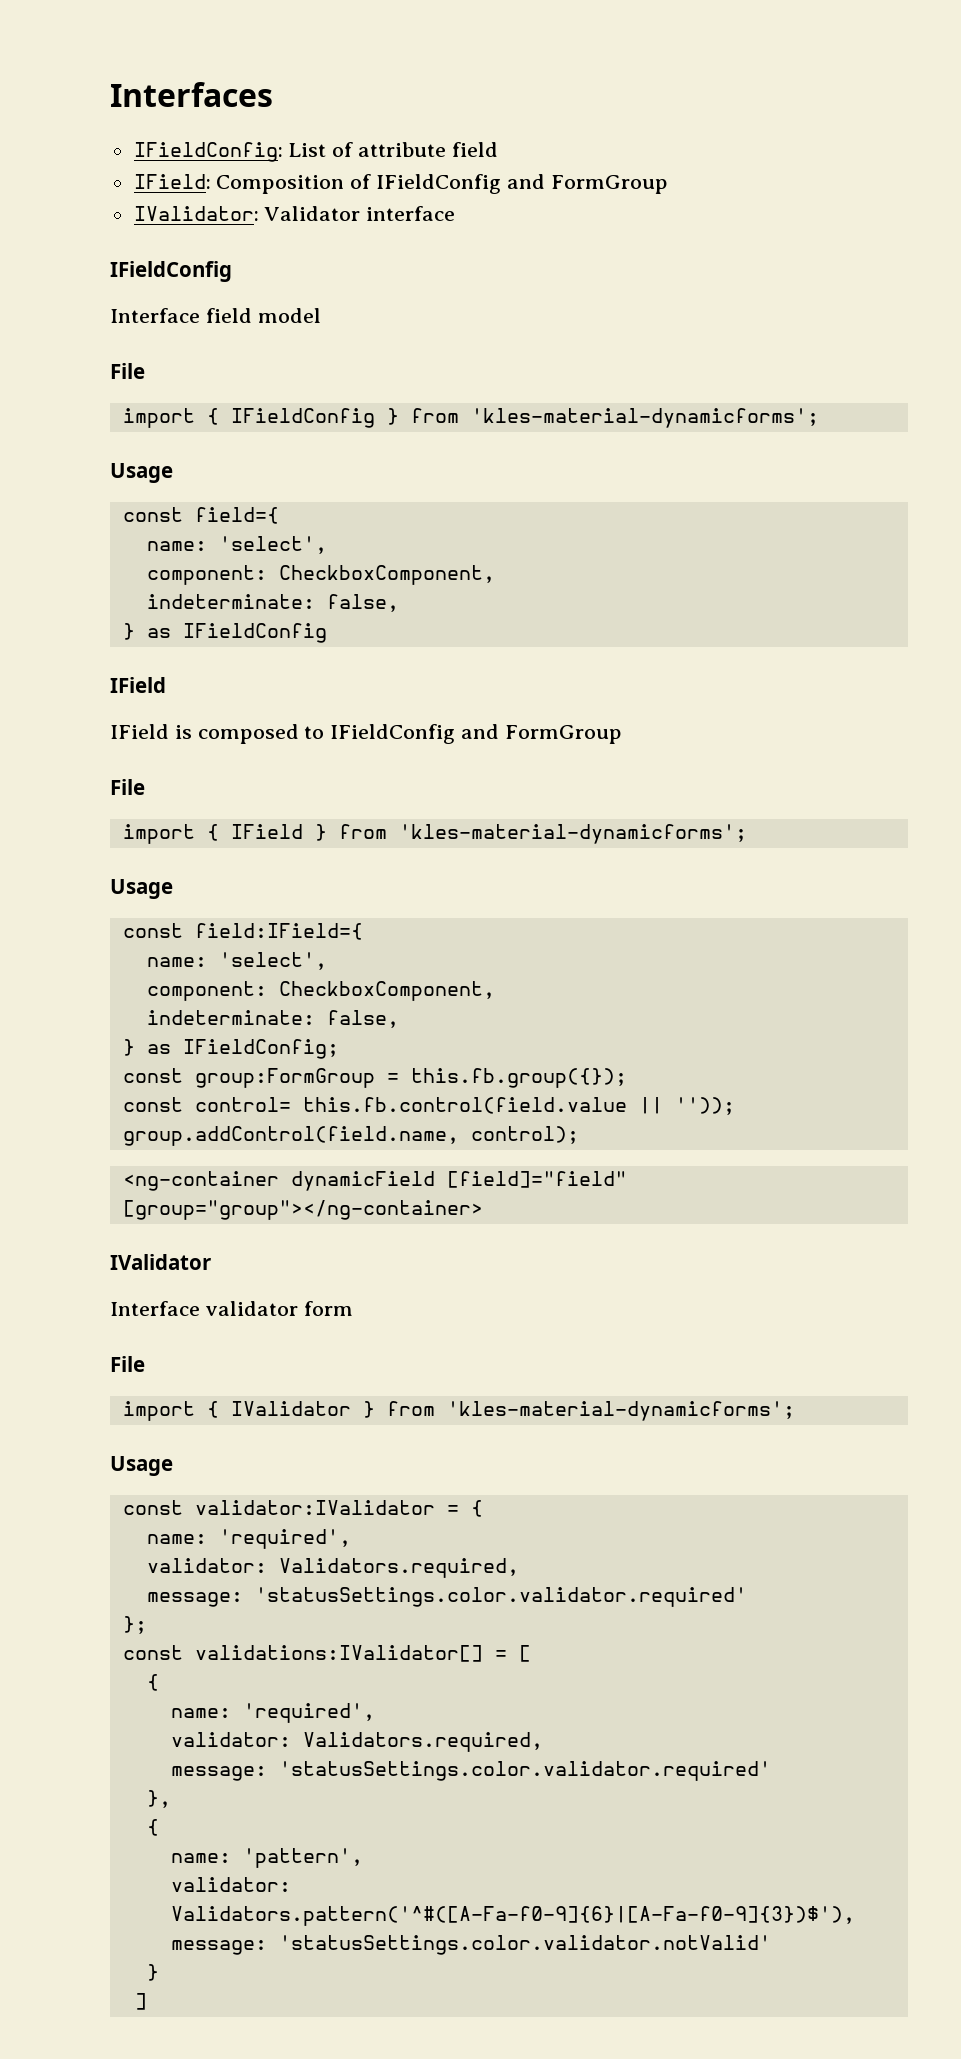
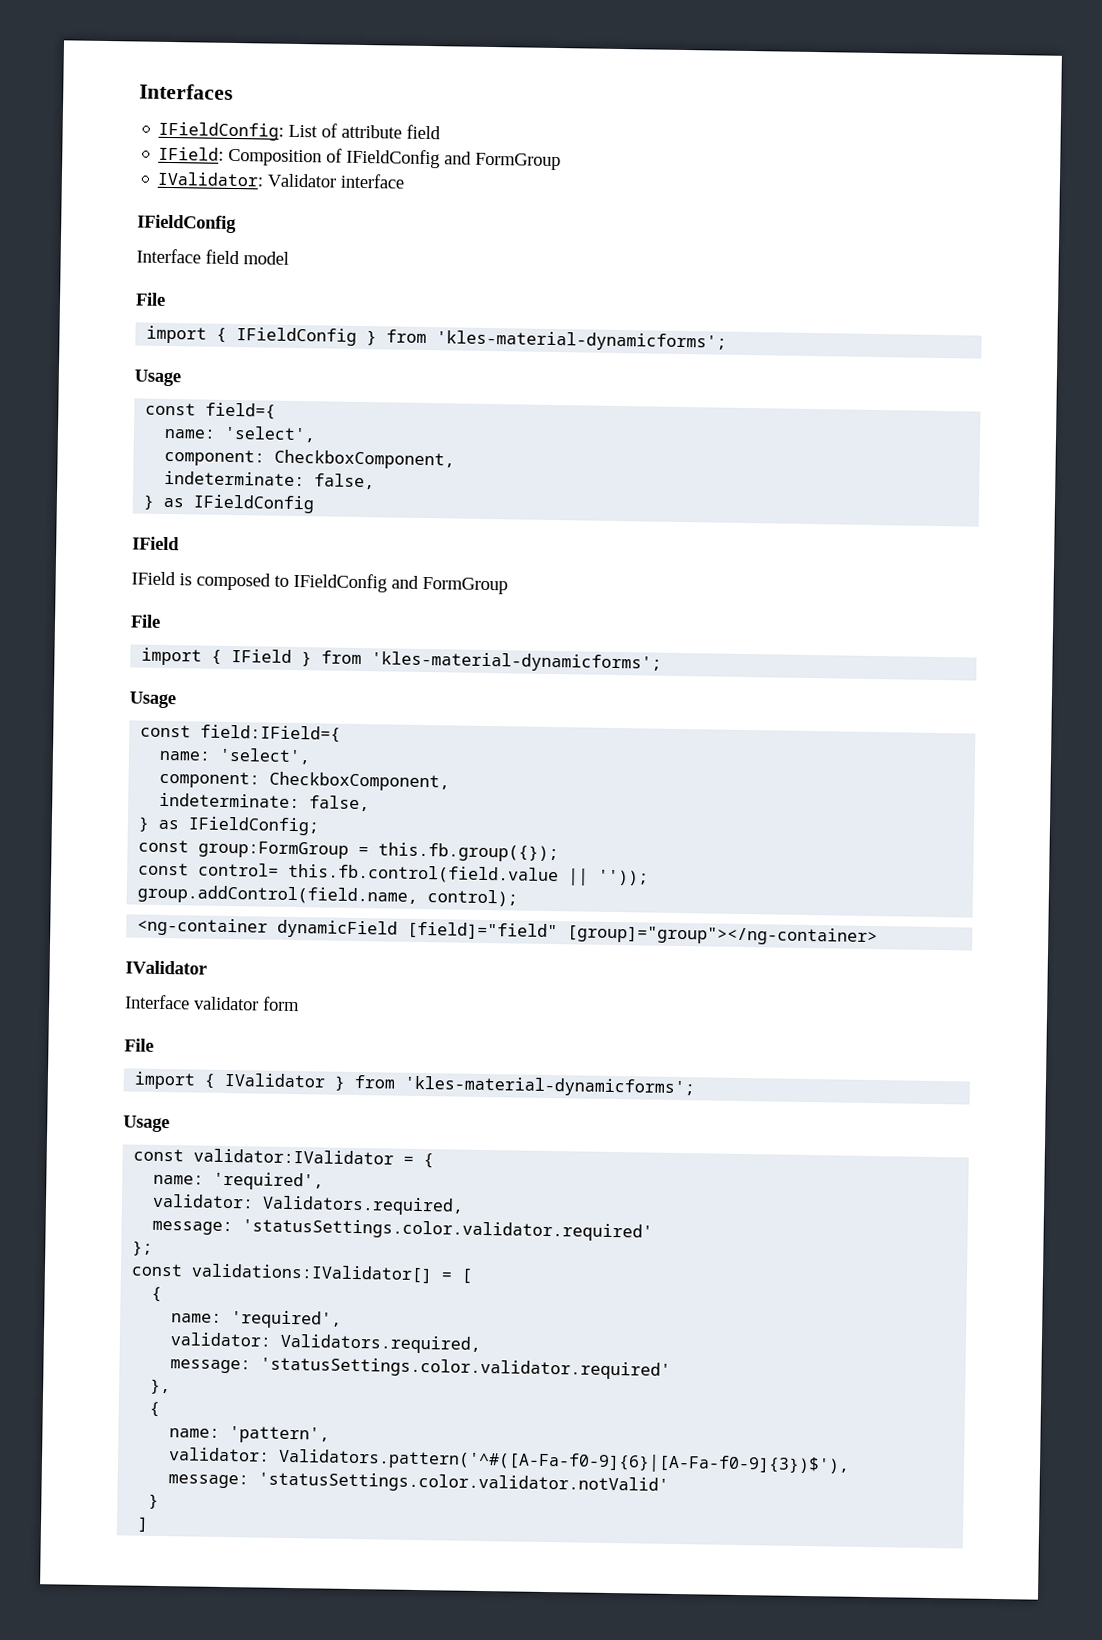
- <ng-container dynamicField [field]="field" [group="group"></ng-container>
+ <ng-container dynamicField [field]="field" [group]="group"></ng-container>

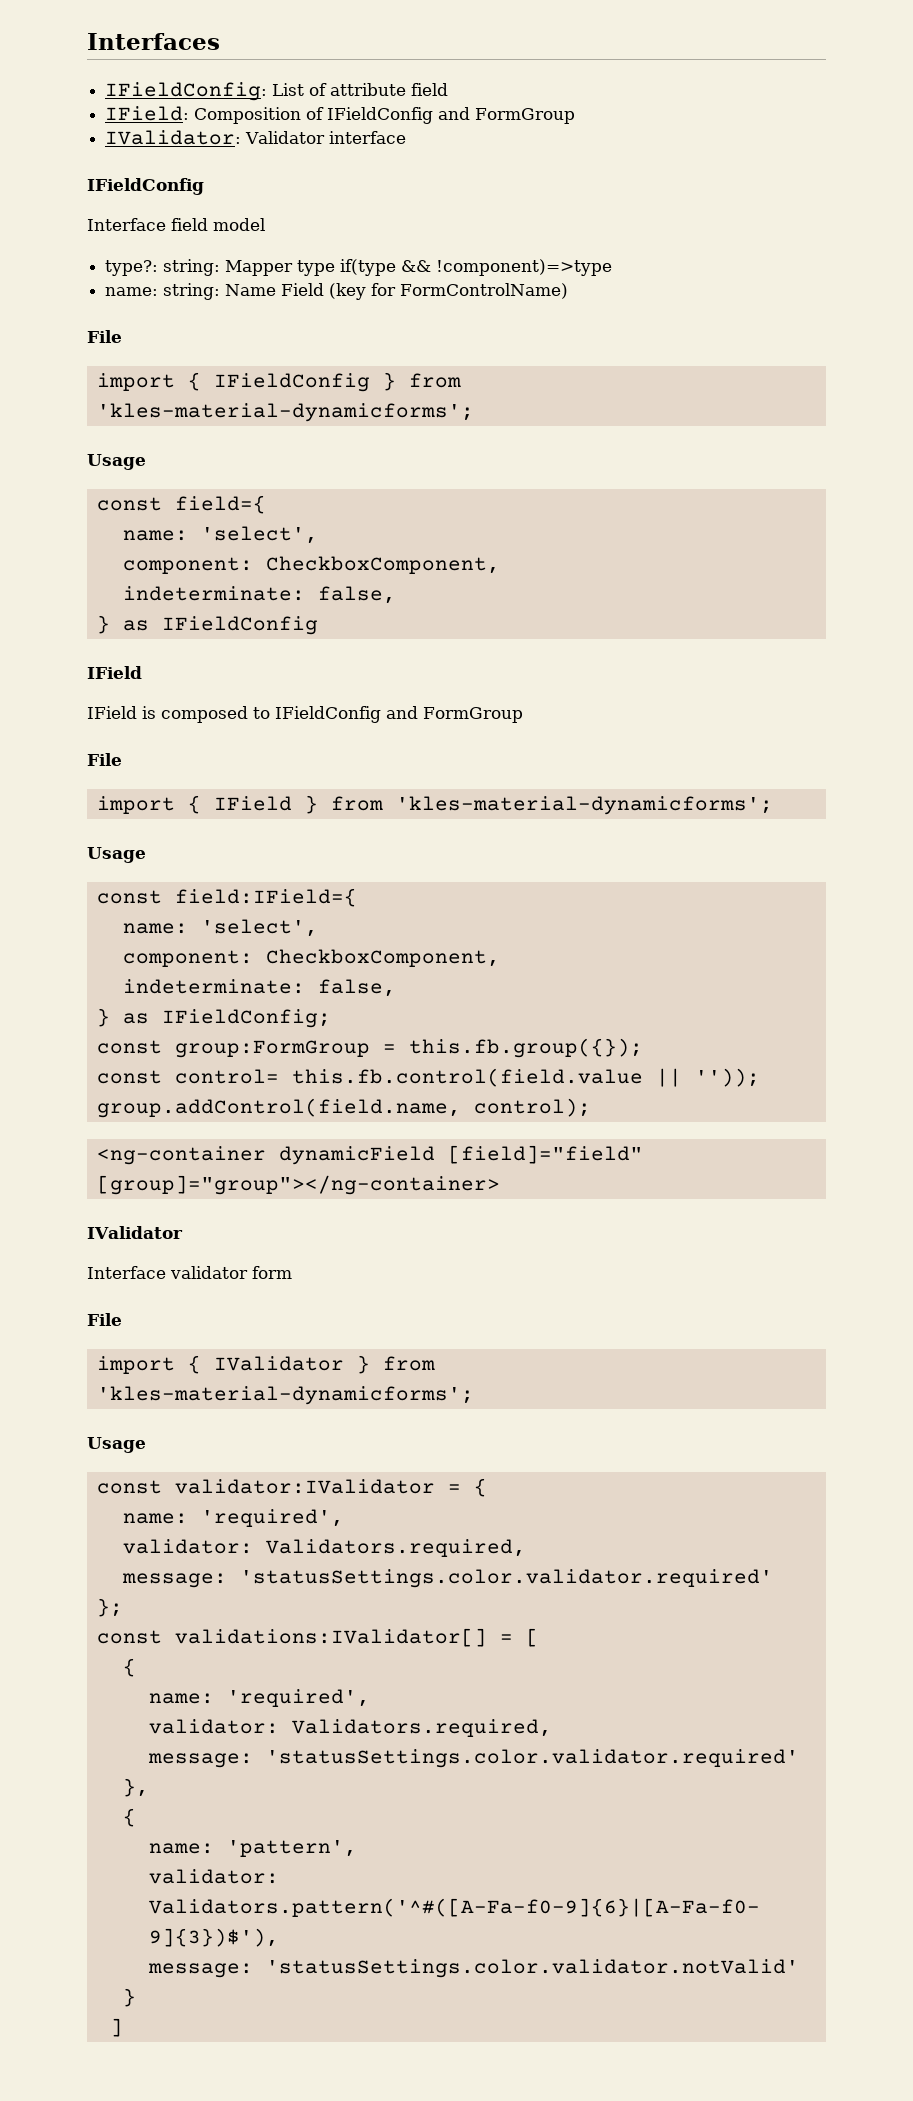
+ type?: string: Mapper type if(type && !component)=>type
+ name: string: Name Field (key for FormControlName)

